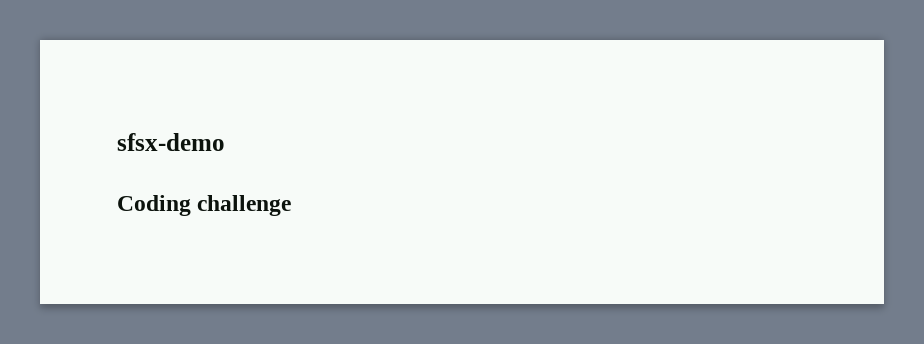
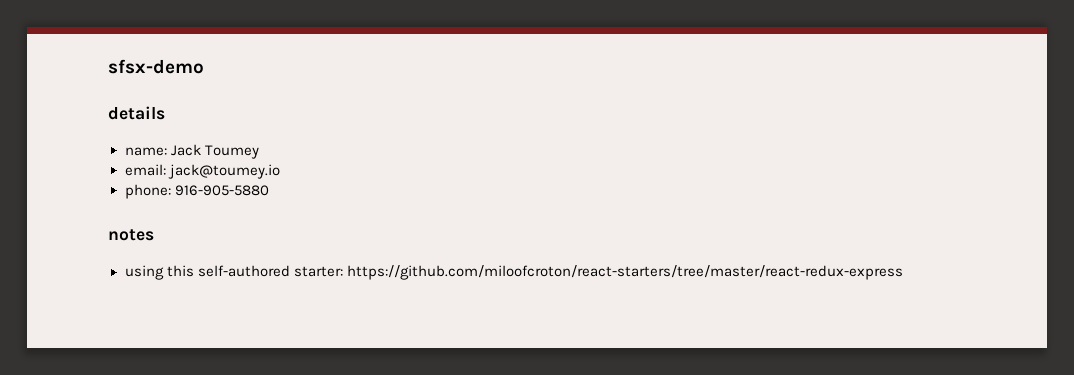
- Coding challenge
+ details
+ name: Jack Toumey
+ email: jack@toumey.io
+ phone: 916-905-5880
+ notes
+ using this self-authored starter: https://github.com/miloofcroton/react-starters/tree/master/react-redux-express

